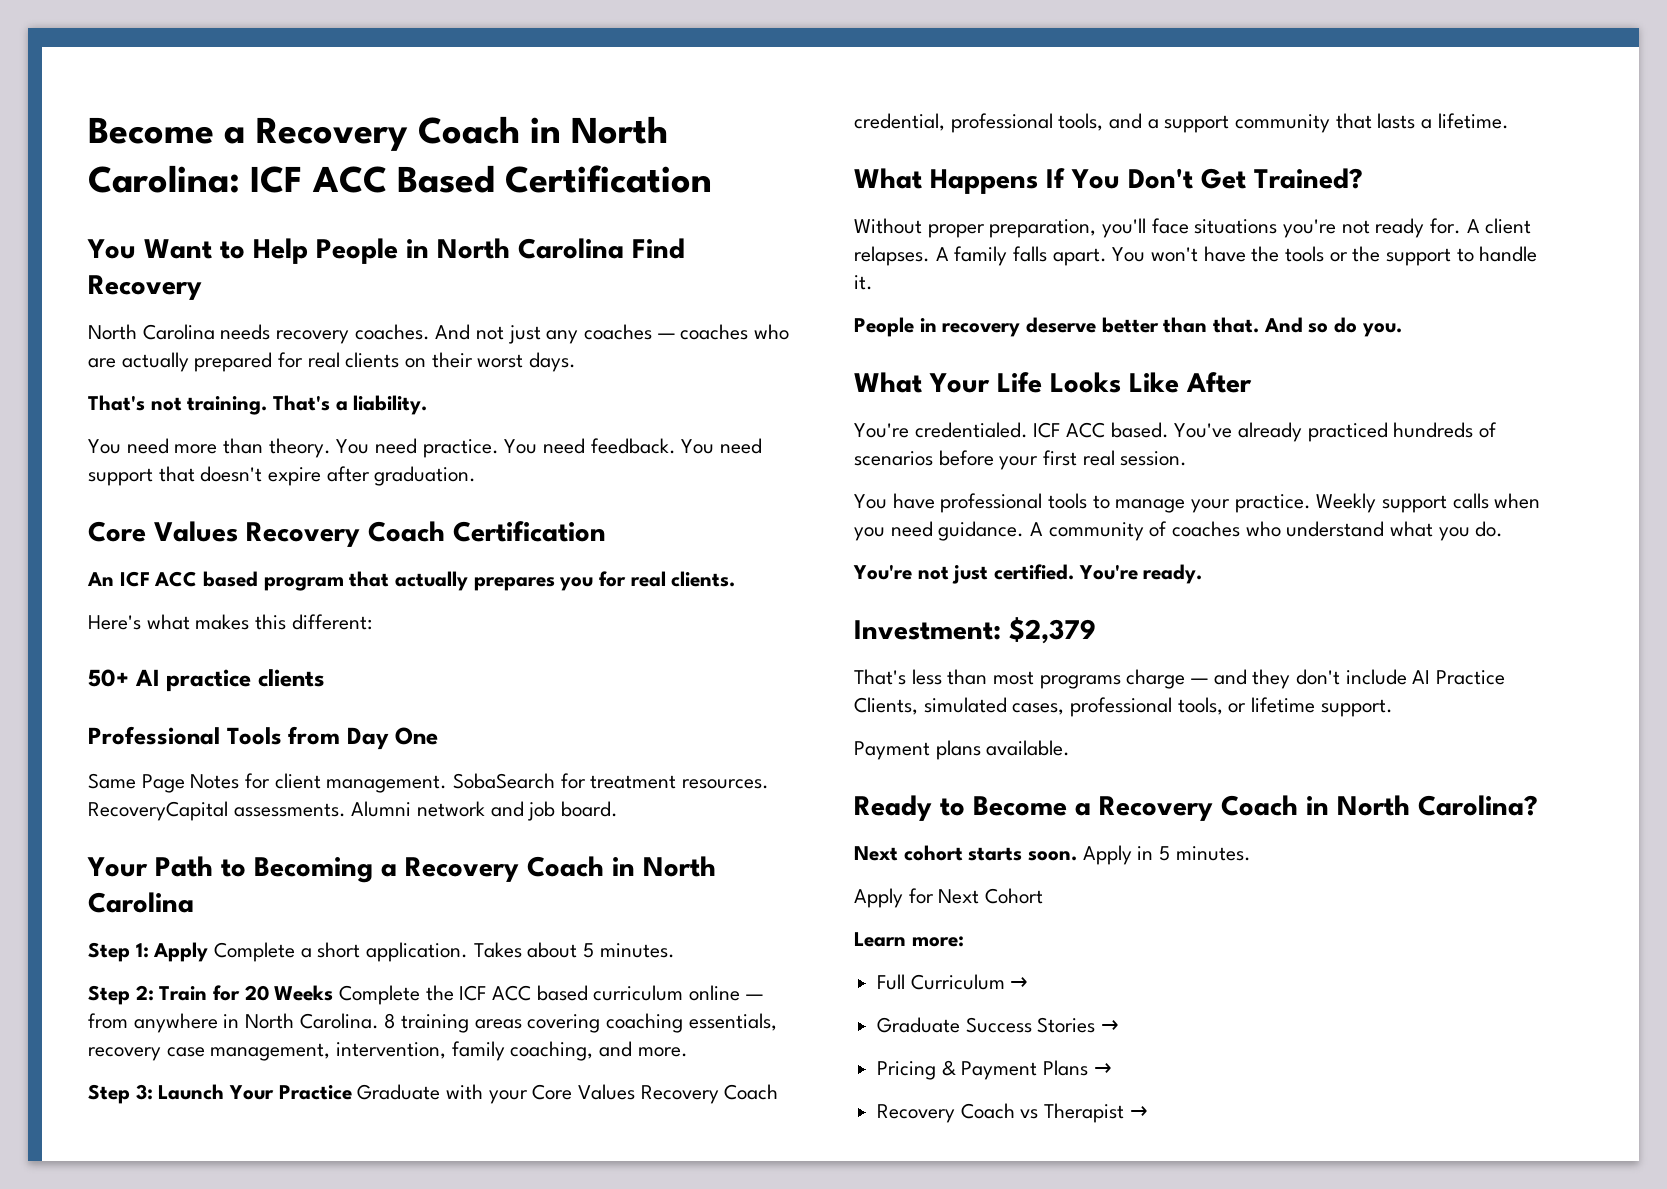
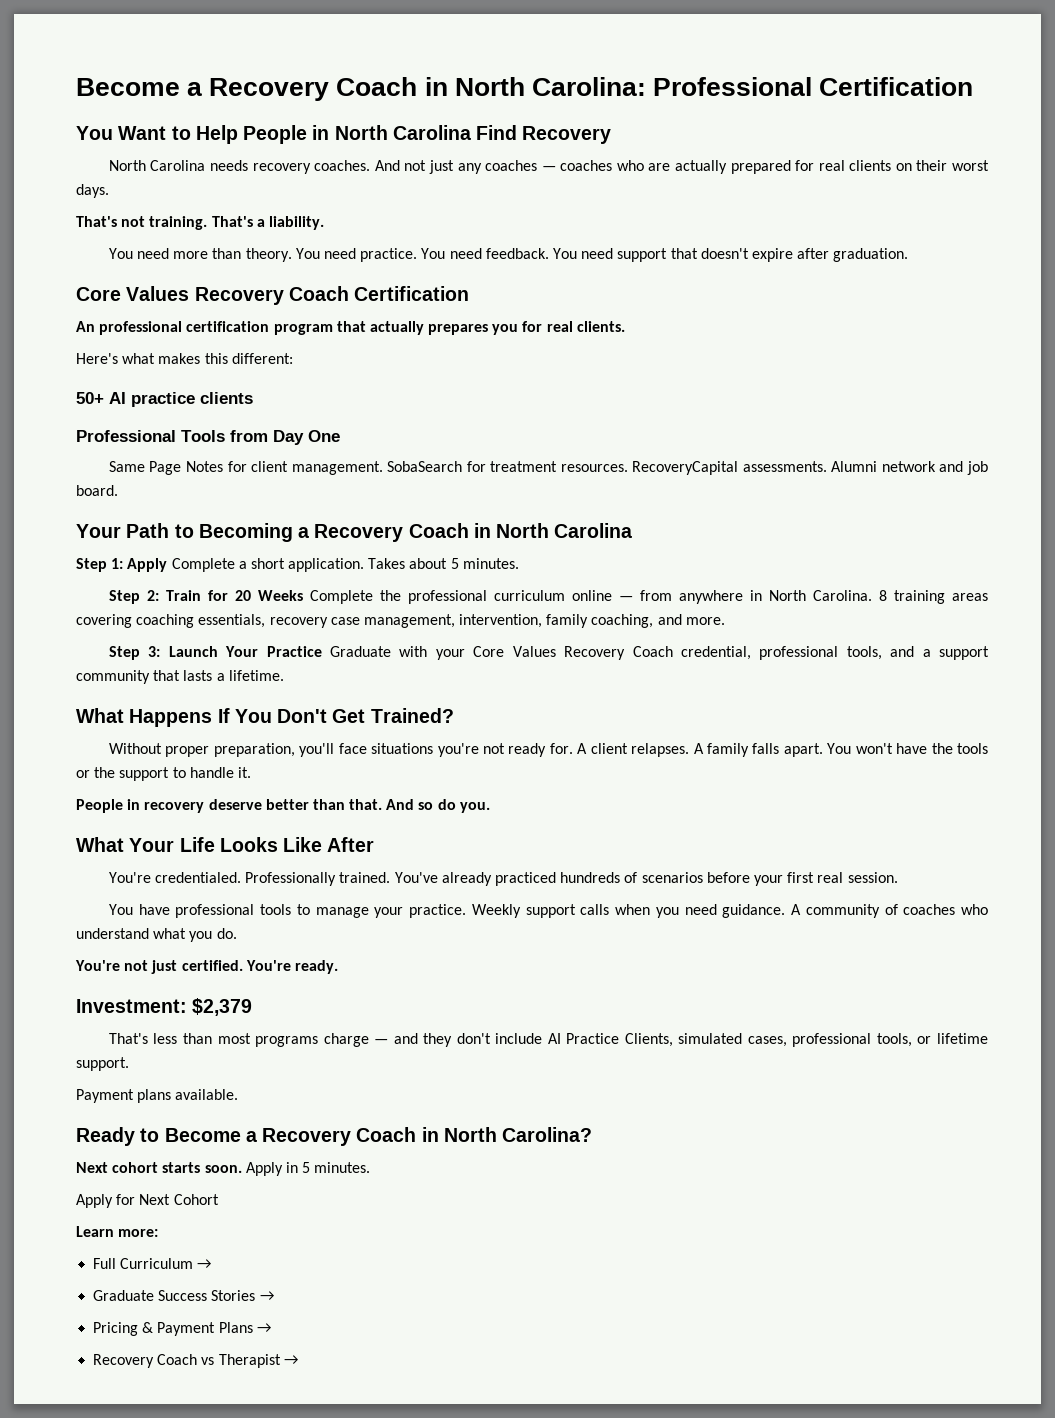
- Become a Recovery Coach in North Carolina: ICF ACC Based Certification
+ Become a Recovery Coach in North Carolina: Professional Certification
- An ICF ACC based program that actually prepares you for real clients.
+ An professional certification program that actually prepares you for real clients.
- Step 2: Train for 20 Weeks Complete the ICF ACC based curriculum online — from anywhere in North Carolina.
+ Step 2: Train for 20 Weeks Complete the professional curriculum online — from anywhere in North Carolina.
- ICF ACC based.
+ Professionally trained.

